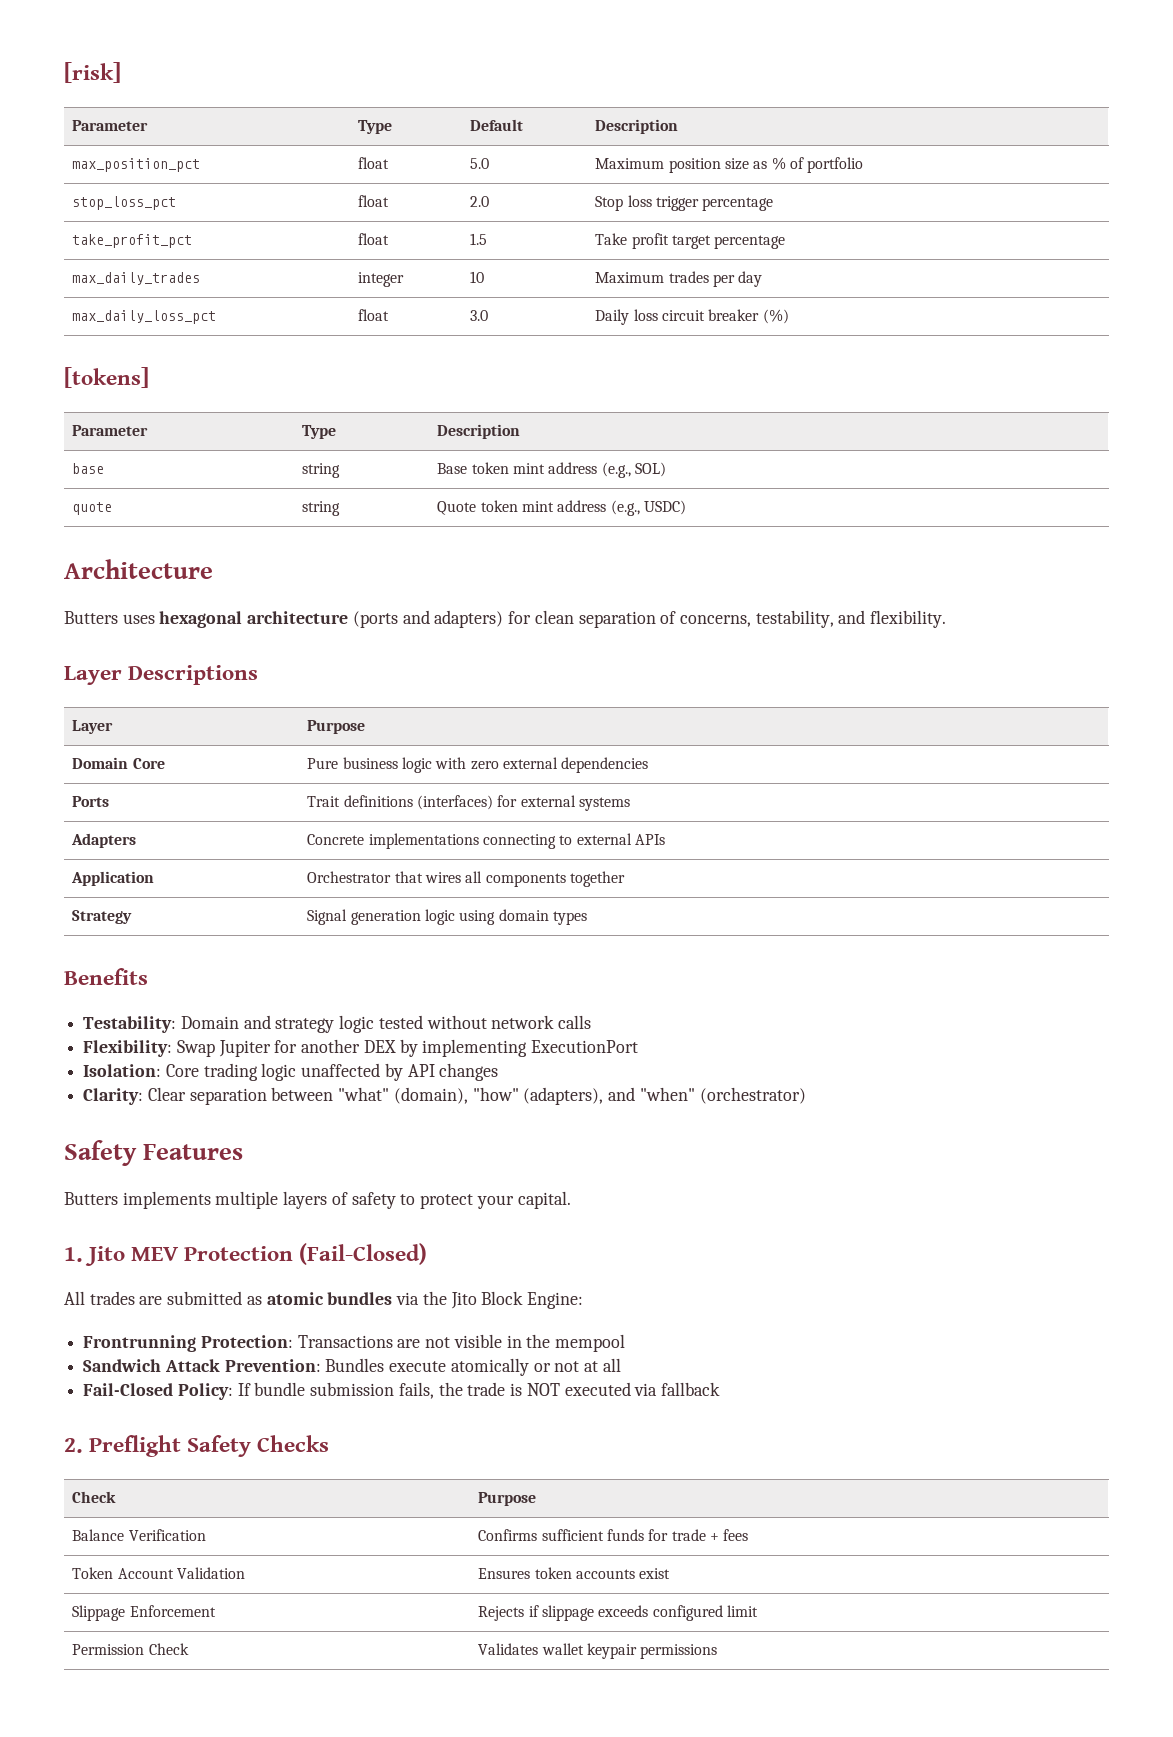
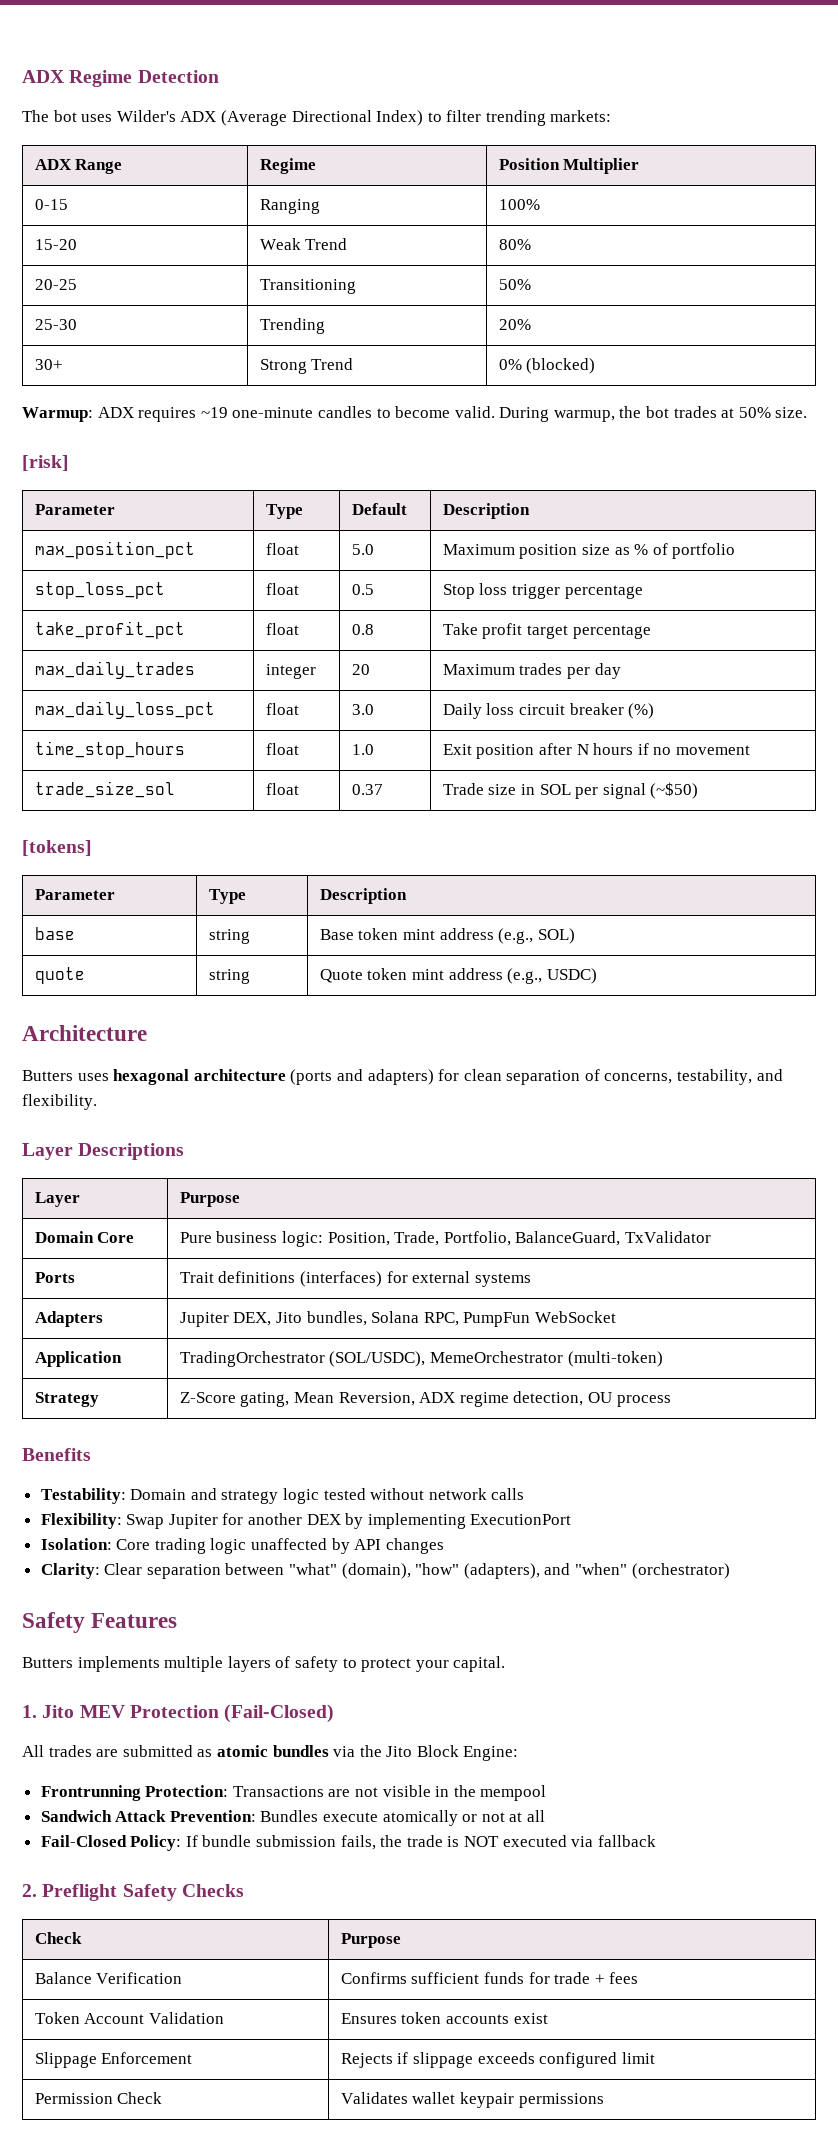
+ ADX Regime Detection
+ The bot uses Wilder's ADX (Average Directional Index) to filter trending markets:
+ ADX Range | Regime | Position Multiplier
+ 0-15 | Ranging | 100%
+ 15-20 | Weak Trend | 80%
+ 20-25 | Transitioning | 50%
+ 25-30 | Trending | 20%
+ 30+ | Strong Trend | 0% (blocked)
+ Warmup: ADX requires ~19 one-minute candles to become valid. During warmup, the bot trades at 50% size.
- stop_loss_pct | float | 2.0 | Stop loss trigger percentage
+ stop_loss_pct | float | 0.5 | Stop loss trigger percentage
- take_profit_pct | float | 1.5 | Take profit target percentage
+ take_profit_pct | float | 0.8 | Take profit target percentage
- max_daily_trades | integer | 10 | Maximum trades per day
+ max_daily_trades | integer | 20 | Maximum trades per day
+ time_stop_hours | float | 1.0 | Exit position after N hours if no movement
+ trade_size_sol | float | 0.37 | Trade size in SOL per signal (~$50)
- Domain Core | Pure business logic with zero external dependencies
+ Domain Core | Pure business logic: Position, Trade, Portfolio, BalanceGuard, TxValidator
- Adapters | Concrete implementations connecting to external APIs
- Application | Orchestrator that wires all components together
- Strategy | Signal generation logic using domain types
+ Adapters | Jupiter DEX, Jito bundles, Solana RPC, PumpFun WebSocket
+ Application | TradingOrchestrator (SOL/USDC), MemeOrchestrator (multi-token)
+ Strategy | Z-Score gating, Mean Reversion, ADX regime detection, OU process

